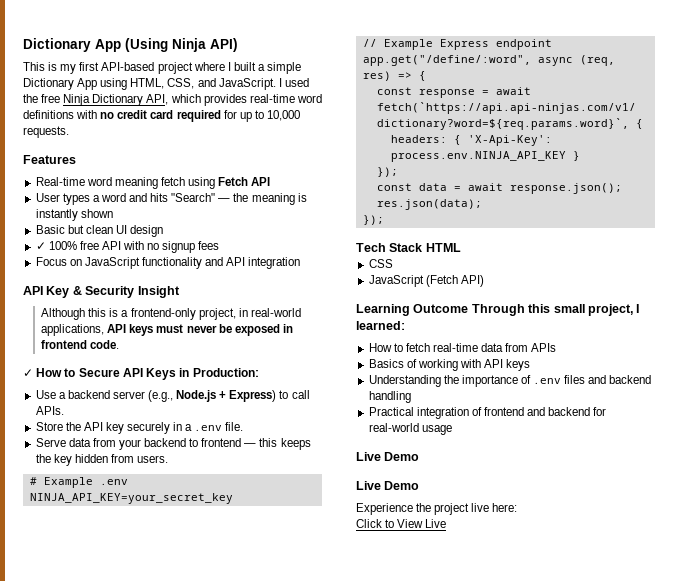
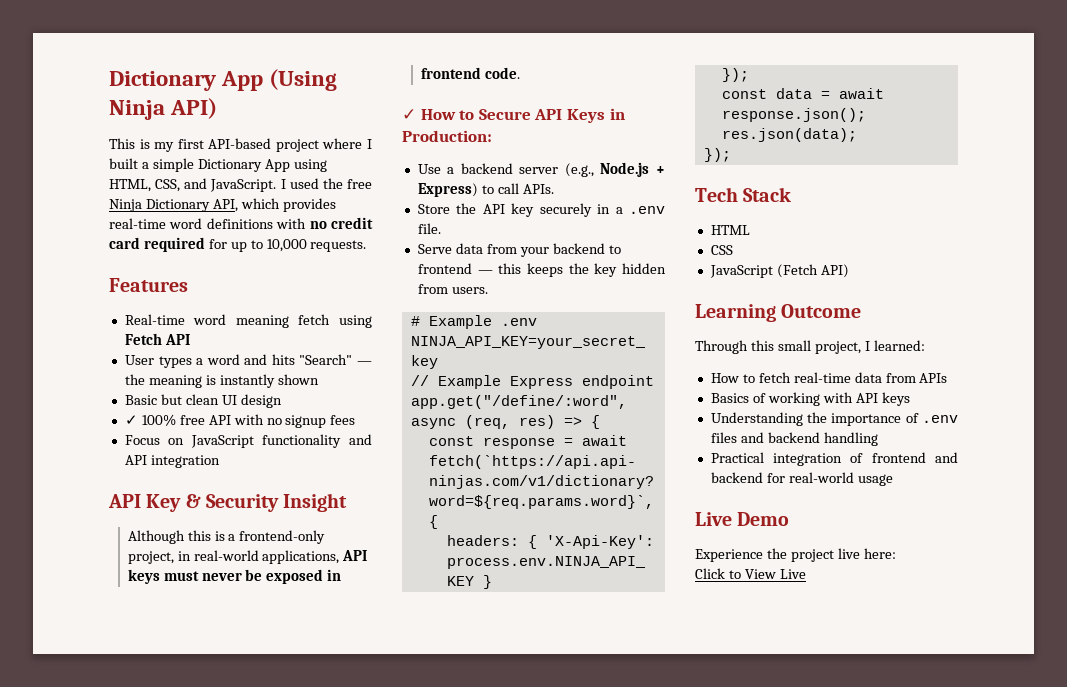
- Tech Stack HTML
+ Tech Stack
+ HTML
- Learning Outcome Through this small project, I learned:
+ Learning Outcome
+ Through this small project, I learned:
  Practical integration of frontend and backend for real-world usage
- Live Demo

